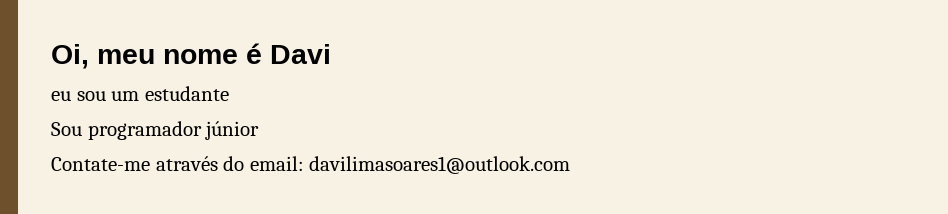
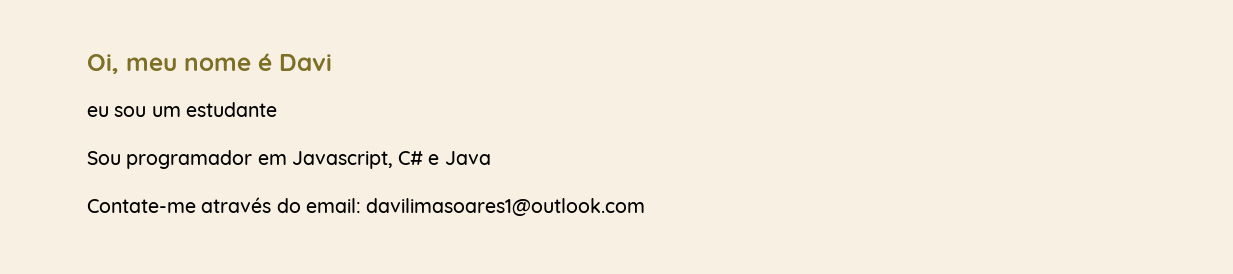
- Sou programador júnior
+ Sou programador em Javascript, C# e Java

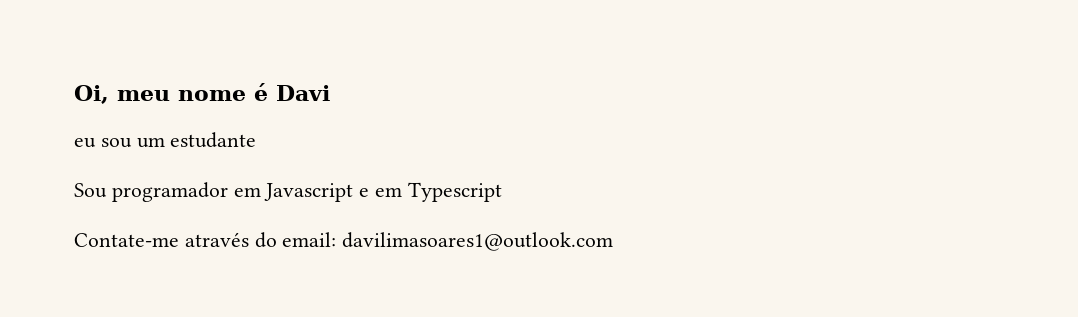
- Sou programador em Javascript, C# e Java
+ Sou programador em Javascript e em Typescript

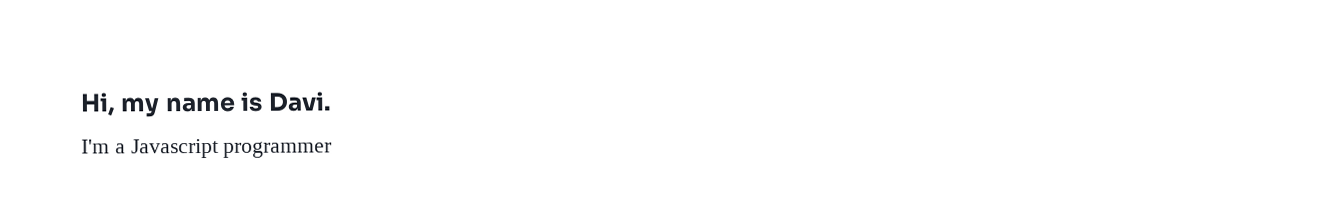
- Oi, meu nome é Davi
- eu sou um estudante
- Sou programador em Javascript e em Typescript
- Contate-me através do email: davilimasoares1@outlook.com
+ Hi, my name is Davi.
+ I'm a Javascript programmer

